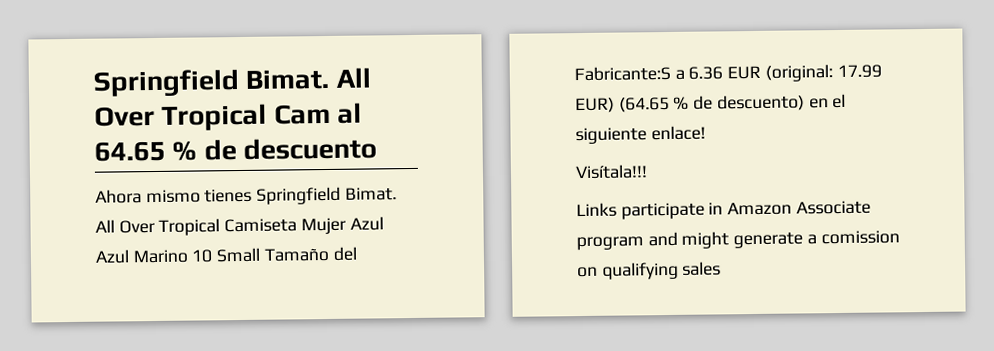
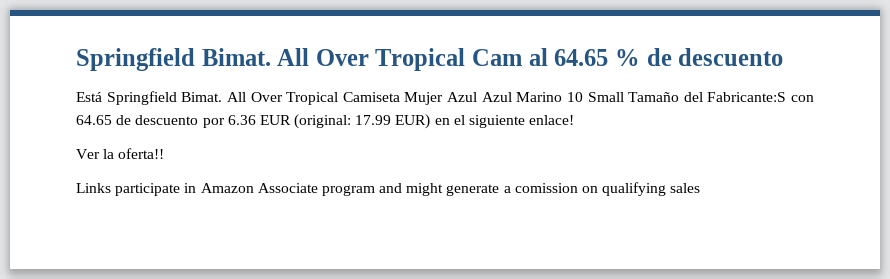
- Ahora mismo tienes Springfield Bimat.
+ Está Springfield Bimat.
- All Over Tropical Camiseta Mujer Azul Azul Marino 10 Small Tamaño del Fabricante:S a 6.36 EUR (original: 17.99 EUR) (64.65 % de descuento) en el siguiente enlace!
+ All Over Tropical Camiseta Mujer Azul Azul Marino 10 Small Tamaño del Fabricante:S con 64.65 de descuento por 6.36 EUR (original: 17.99 EUR) en el siguiente enlace!
- Visítala!!!
+ Ver la oferta!!

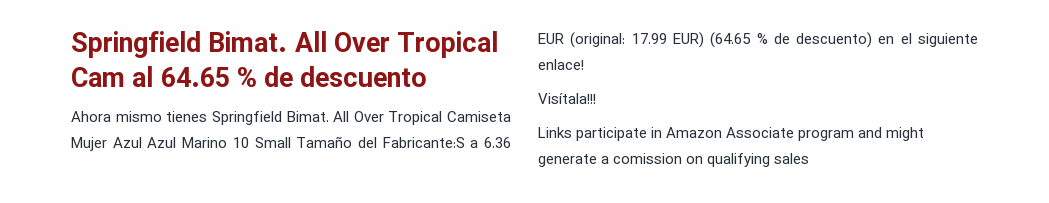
- Está Springfield Bimat.
+ Ahora mismo tienes Springfield Bimat.
- All Over Tropical Camiseta Mujer Azul Azul Marino 10 Small Tamaño del Fabricante:S con 64.65 de descuento por 6.36 EUR (original: 17.99 EUR) en el siguiente enlace!
+ All Over Tropical Camiseta Mujer Azul Azul Marino 10 Small Tamaño del Fabricante:S a 6.36 EUR (original: 17.99 EUR) (64.65 % de descuento) en el siguiente enlace!
- Ver la oferta!!
+ Visítala!!!

